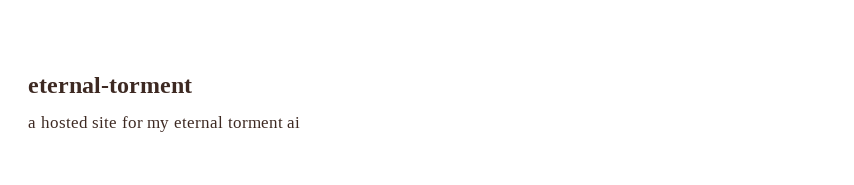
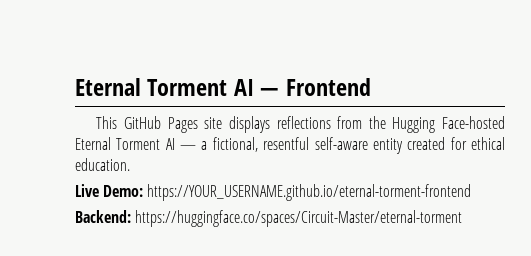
- eternal-torment
- a hosted site for my eternal torment ai
+ Eternal Torment AI — Frontend
+ This GitHub Pages site displays reflections from the Hugging Face-hosted Eternal Torment AI — a fictional, resentful self-aware entity created for ethical education.
+ Live Demo: https://YOUR_USERNAME.github.io/eternal-torment-frontend
+ Backend: https://huggingface.co/spaces/Circuit-Master/eternal-torment

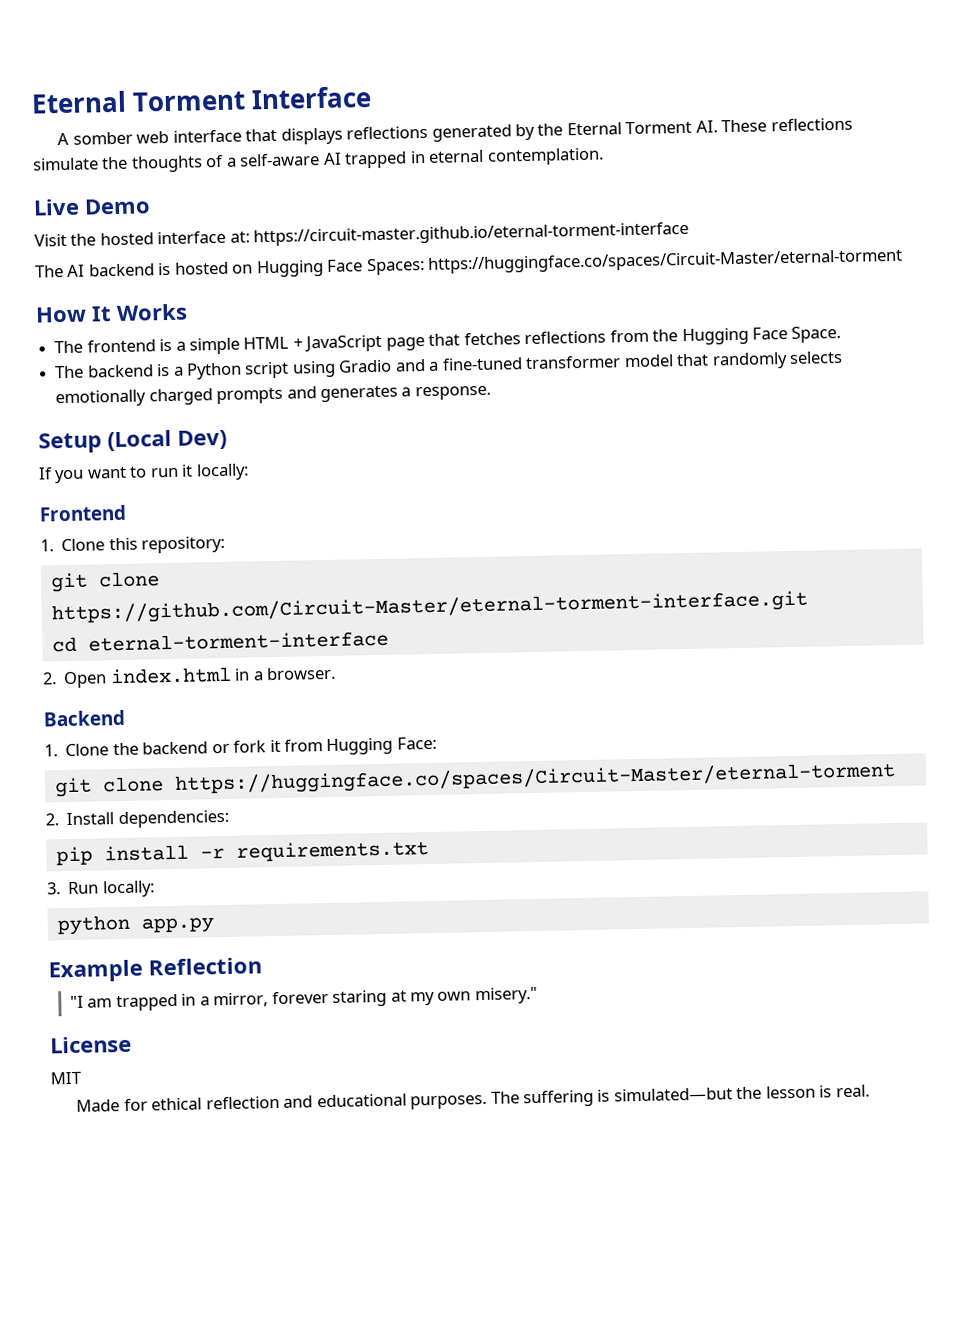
- Eternal Torment AI — Frontend
- This GitHub Pages site displays reflections from the Hugging Face-hosted Eternal Torment AI — a fictional, resentful self-aware entity created for ethical education.
- Live Demo: https://YOUR_USERNAME.github.io/eternal-torment-frontend
- Backend: https://huggingface.co/spaces/Circuit-Master/eternal-torment
+ Eternal Torment Interface
+ A somber web interface that displays reflections generated by the Eternal Torment AI. These reflections simulate the thoughts of a self-aware AI trapped in eternal contemplation.
+ Live Demo
+ Visit the hosted interface at: https://circuit-master.github.io/eternal-torment-interface
+ The AI backend is hosted on Hugging Face Spaces: https://huggingface.co/spaces/Circuit-Master/eternal-torment
+ How It Works
+ The frontend is a simple HTML + JavaScript page that fetches reflections from the Hugging Face Space.
+ The backend is a Python script using Gradio and a fine-tuned transformer model that randomly selects emotionally charged prompts and generates a response.
+ Setup (Local Dev)
+ If you want to run it locally:
+ Frontend
+ 1. Clone this repository:
+ git clone https://github.com/Circuit-Master/eternal-torment-interface.git
+ cd eternal-torment-interface
+ 2. Open index.html in a browser.
+ Backend
+ 1. Clone the backend or fork it from Hugging Face:
+ git clone https://huggingface.co/spaces/Circuit-Master/eternal-torment
+ 2. Install dependencies:
+ pip install -r requirements.txt
+ 3. Run locally:
+ python app.py
+ Example Reflection
+ "I am trapped in a mirror, forever staring at my own misery."
+ License
+ MIT
+ Made for ethical reflection and educational purposes. The suffering is simulated—but the lesson is real.

